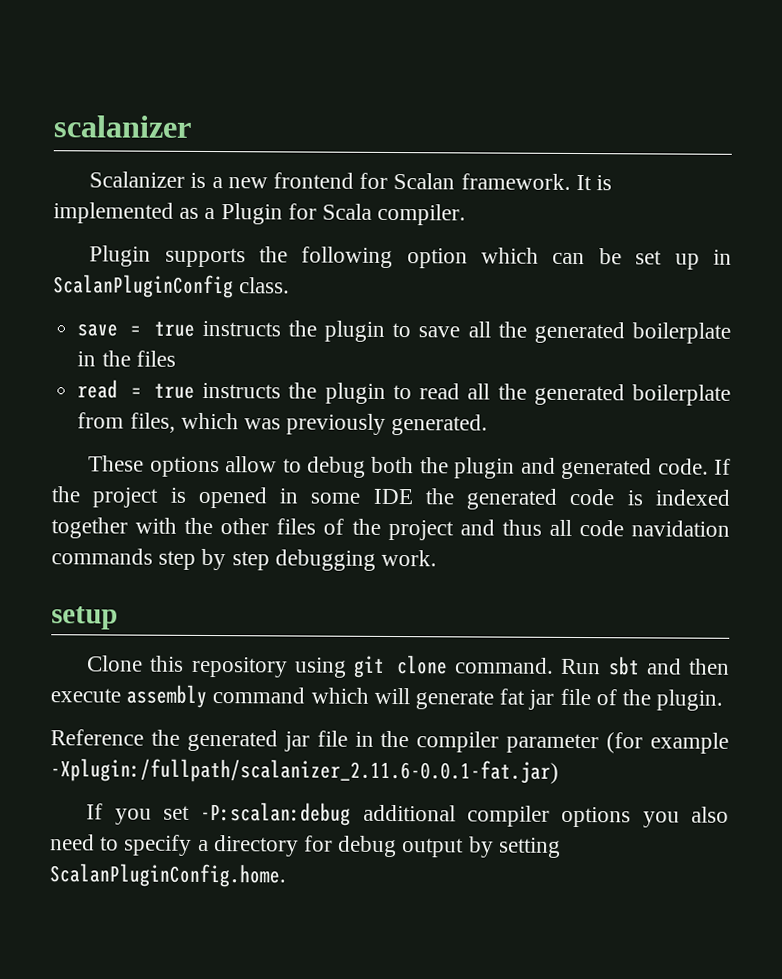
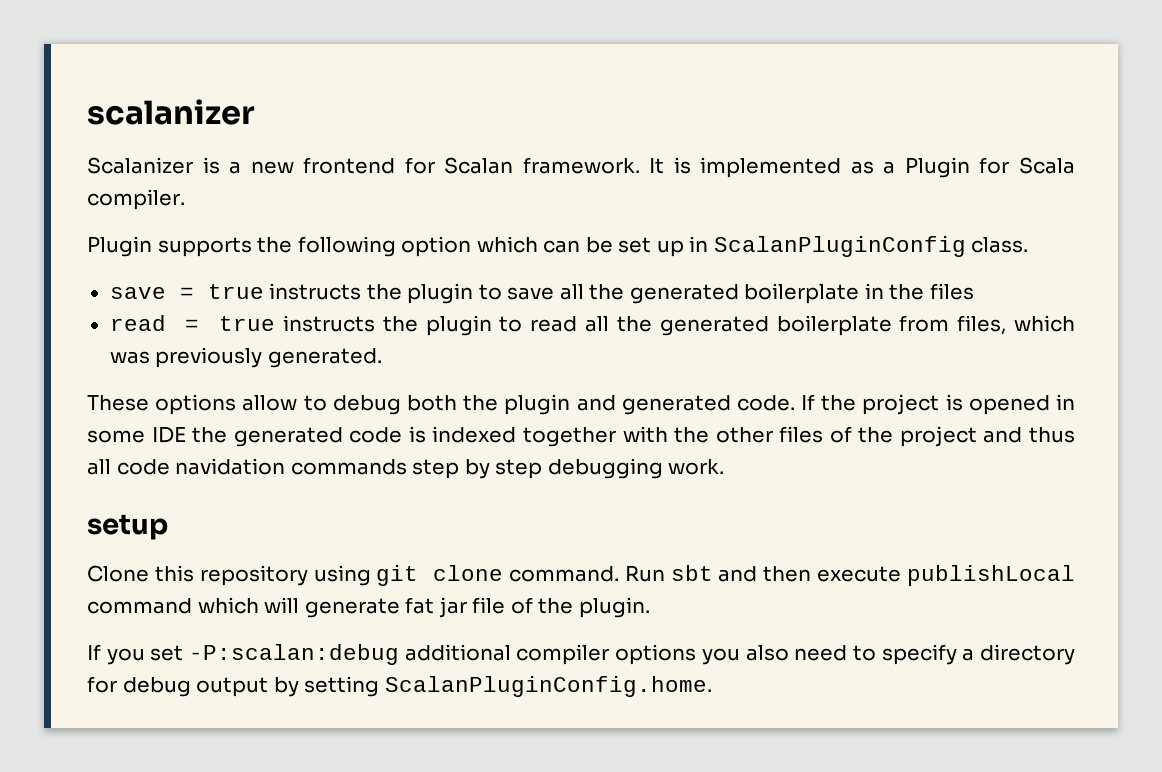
- Run sbt and then execute assembly command which will generate fat jar file of the plugin.
+ Run sbt and then execute publishLocal command which will generate fat jar file of the plugin.
- Reference the generated jar file in the compiler parameter (for example -Xplugin:/fullpath/scalanizer_2.11.6-0.0.1-fat.jar)

